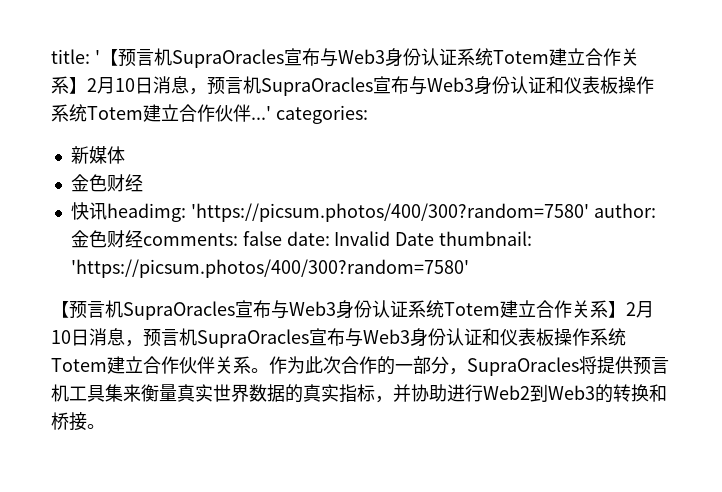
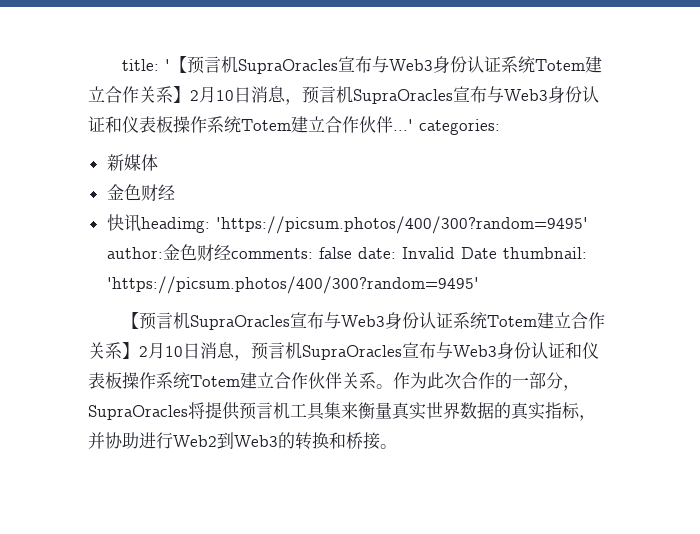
- 快讯headimg: 'https://picsum.photos/400/300?random=7580' author:金色财经comments: false date: Invalid Date thumbnail: 'https://picsum.photos/400/300?random=7580'
+ 快讯headimg: 'https://picsum.photos/400/300?random=9495' author:金色财经comments: false date: Invalid Date thumbnail: 'https://picsum.photos/400/300?random=9495'

